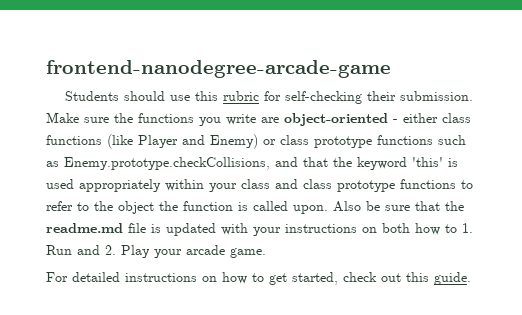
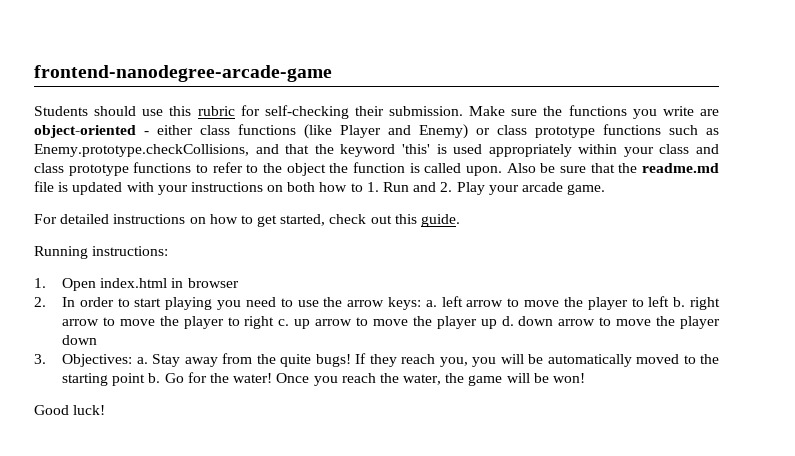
+ Running instructions:
+ 1. Open index.html in browser
+ 2. In order to start playing you need to use the arrow keys: a. left arrow to move the player to left b. right arrow to move the player to right c. up arrow to move the player up d. down arrow to move the player down
+ 3. Objectives: a. Stay away from the quite bugs! If they reach you, you will be automatically moved to the starting point b. Go for the water! Once you reach the water, the game will be won!
+ Good luck!

